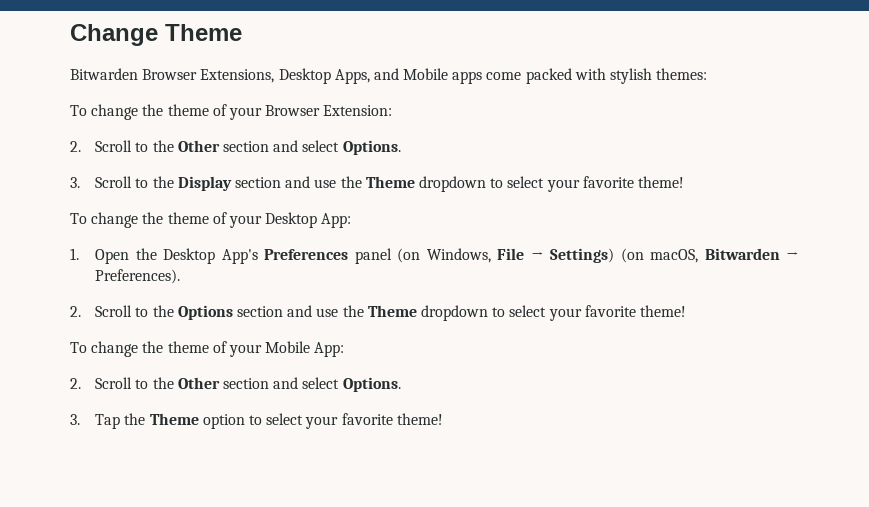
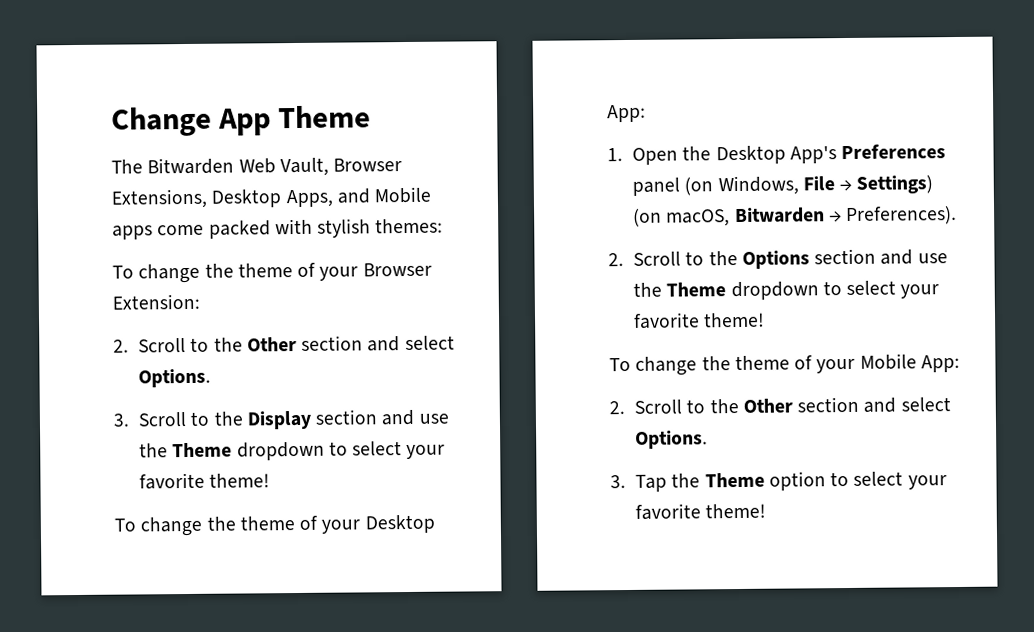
- Change Theme
+ Change App Theme
- Bitwarden Browser Extensions, Desktop Apps, and Mobile apps come packed with stylish themes:
+ The Bitwarden Web Vault, Browser Extensions, Desktop Apps, and Mobile apps come packed with stylish themes:

